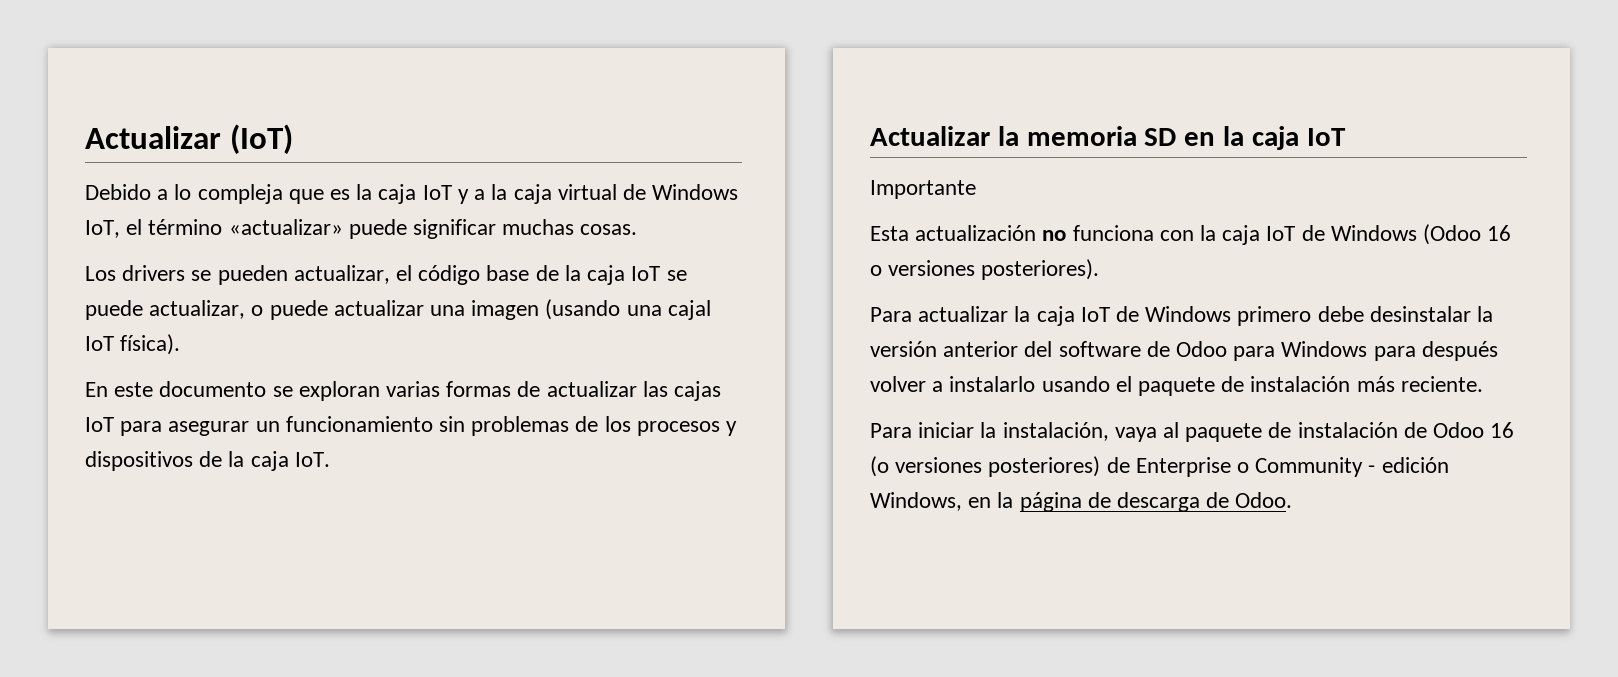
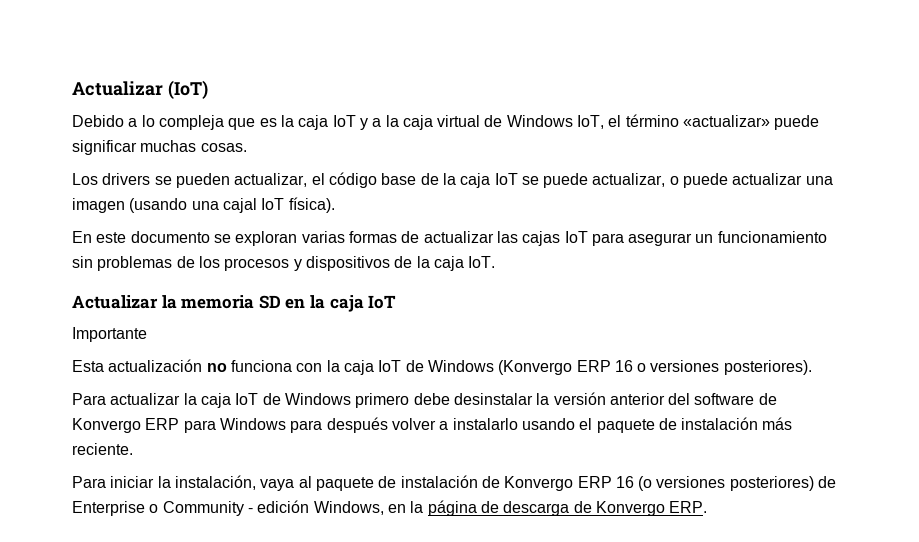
- Esta actualización no funciona con la caja IoT de Windows (Odoo 16 o versiones posteriores).
+ Esta actualización no funciona con la caja IoT de Windows (Konvergo ERP 16 o versiones posteriores).
- Para actualizar la caja IoT de Windows primero debe desinstalar la versión anterior del software de Odoo para Windows para después volver a instalarlo usando el paquete de instalación más reciente.
+ Para actualizar la caja IoT de Windows primero debe desinstalar la versión anterior del software de Konvergo ERP para Windows para después volver a instalarlo usando el paquete de instalación más reciente.
- Para iniciar la instalación, vaya al paquete de instalación de Odoo 16 (o versiones posteriores) de Enterprise o Community - edición Windows, en la página de descarga de Odoo.
+ Para iniciar la instalación, vaya al paquete de instalación de Konvergo ERP 16 (o versiones posteriores) de Enterprise o Community - edición Windows, en la página de descarga de Konvergo ERP.

